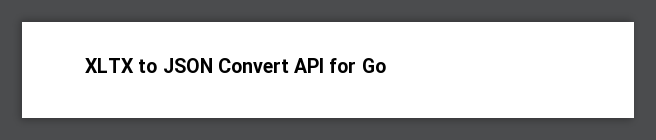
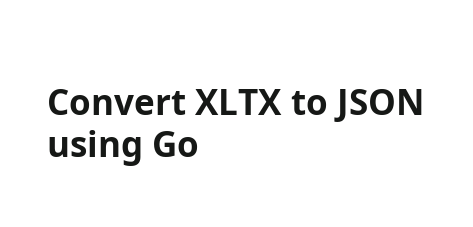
- XLTX to JSON Convert API for Go
+ Convert XLTX to JSON using Go

